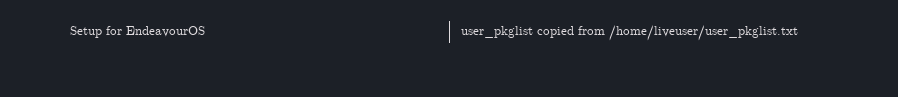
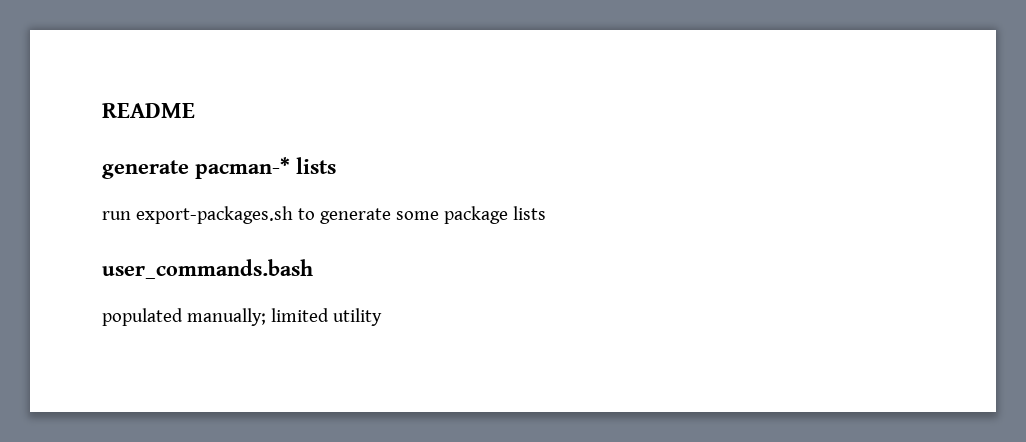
- Setup for EndeavourOS
- user_pkglist copied from /home/liveuser/user_pkglist.txt
+ README
+ generate pacman-* lists
+ run export-packages.sh to generate some package lists
+ user_commands.bash
+ populated manually; limited utility

